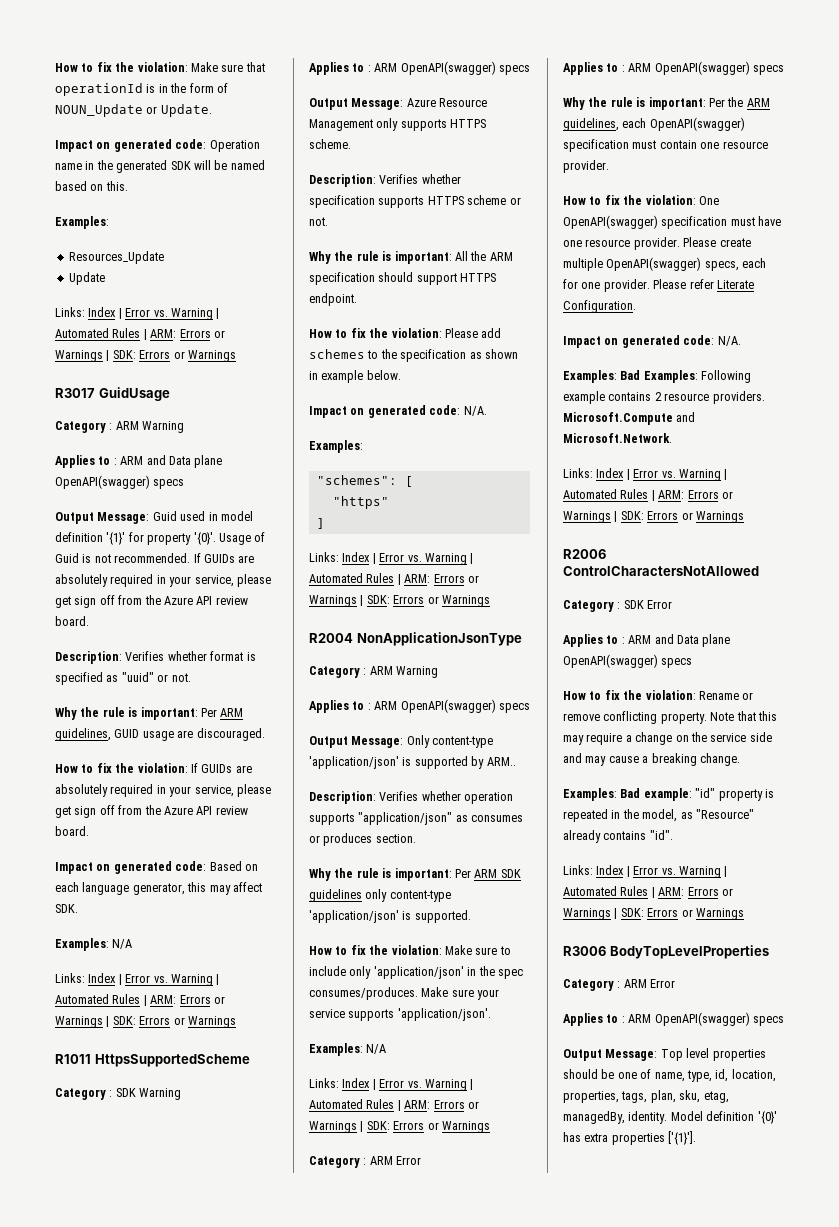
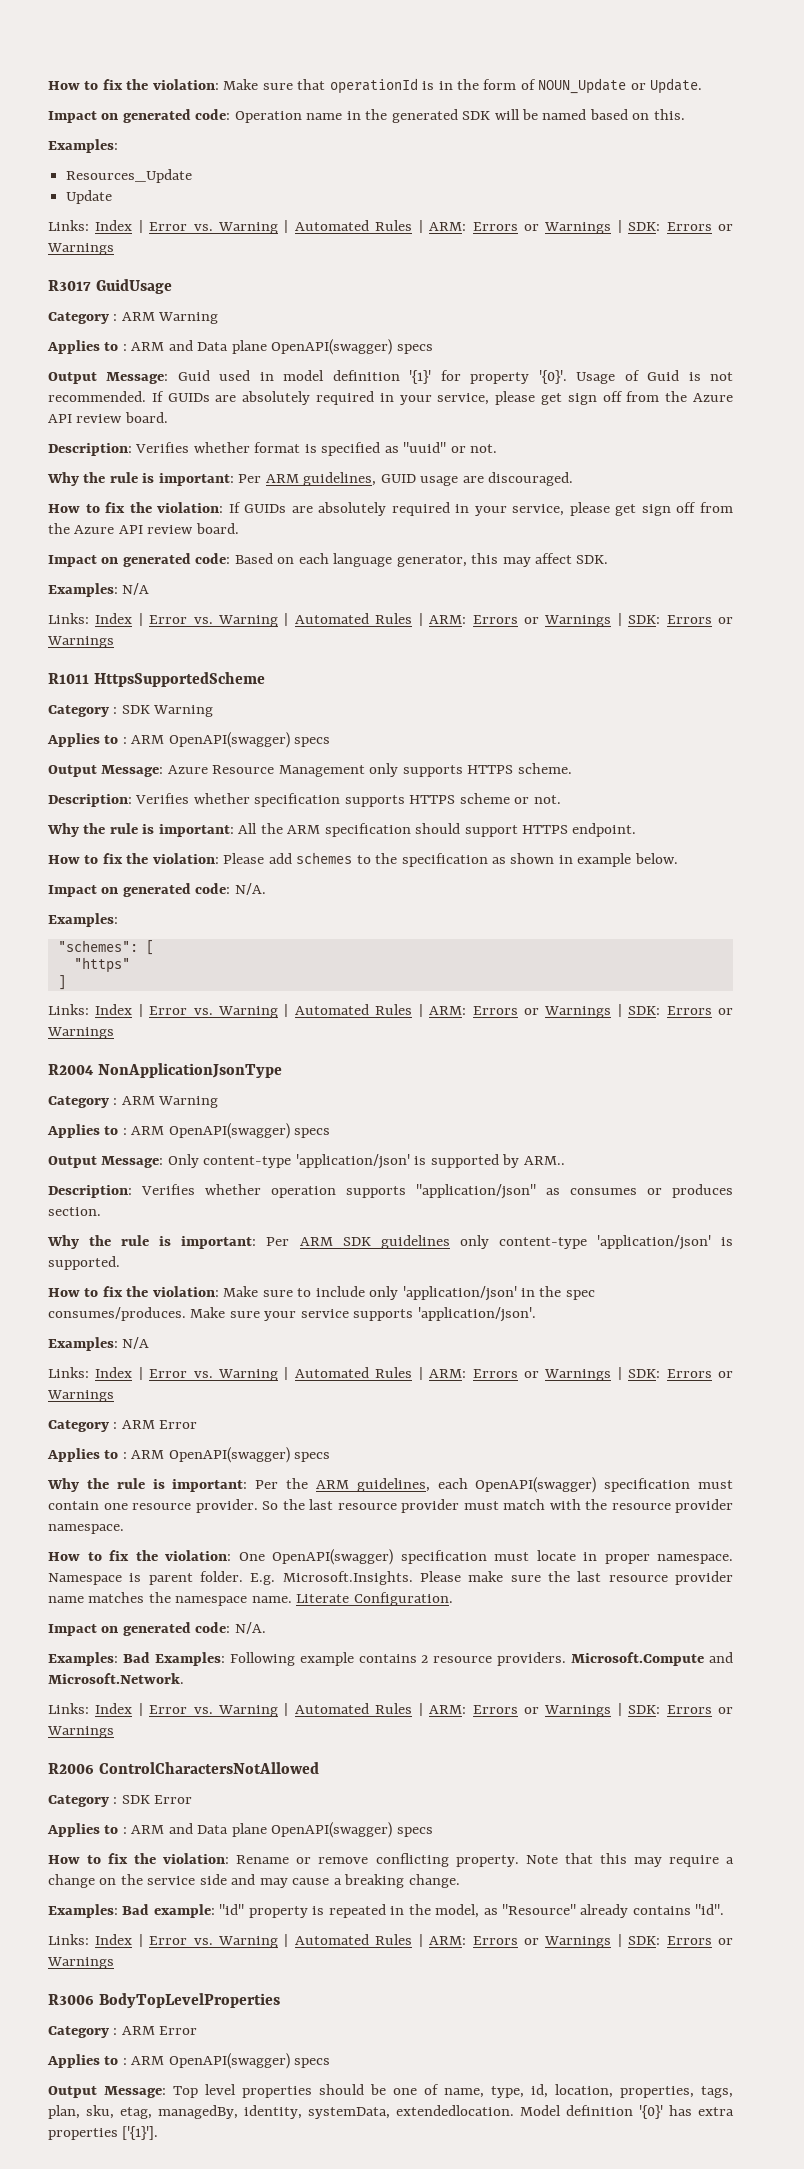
+ So the last resource provider must match with the resource provider namespace.
- How to fix the violation: One OpenAPI(swagger) specification must have one resource provider. Please create multiple OpenAPI(swagger) specs, each for one provider. Please refer Literate Configuration.
+ How to fix the violation: One OpenAPI(swagger) specification must locate in proper namespace. Namespace is parent folder. E.g. Microsoft.Insights. Please make sure the last resource provider name matches the namespace name. Literate Configuration.
- Output Message: Top level properties should be one of name, type, id, location, properties, tags, plan, sku, etag, managedBy, identity.
+ Output Message: Top level properties should be one of name, type, id, location, properties, tags, plan, sku, etag, managedBy, identity, systemData, extendedlocation.

